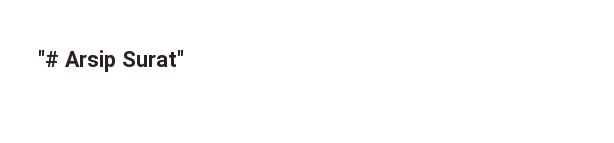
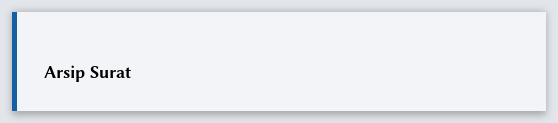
- "# Arsip Surat"
+ Arsip Surat

